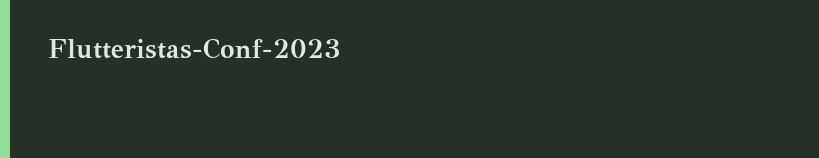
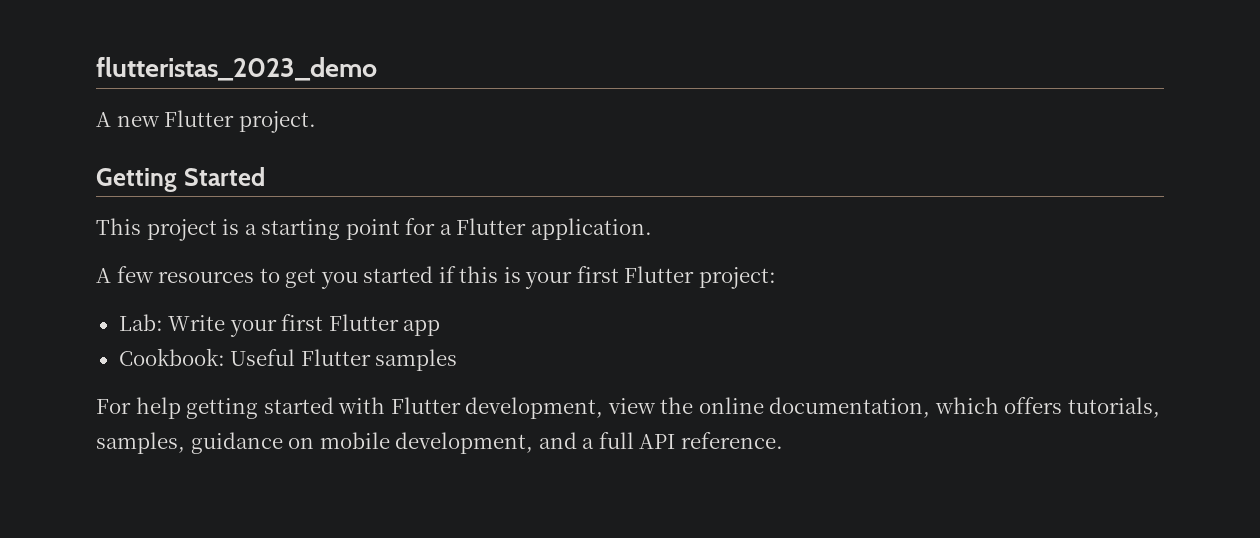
- Flutteristas-Conf-2023
+ flutteristas_2023_demo
+ A new Flutter project.
+ Getting Started
+ This project is a starting point for a Flutter application.
+ A few resources to get you started if this is your first Flutter project:
+ Lab: Write your first Flutter app
+ Cookbook: Useful Flutter samples
+ For help getting started with Flutter development, view the online documentation, which offers tutorials, samples, guidance on mobile development, and a full API reference.

